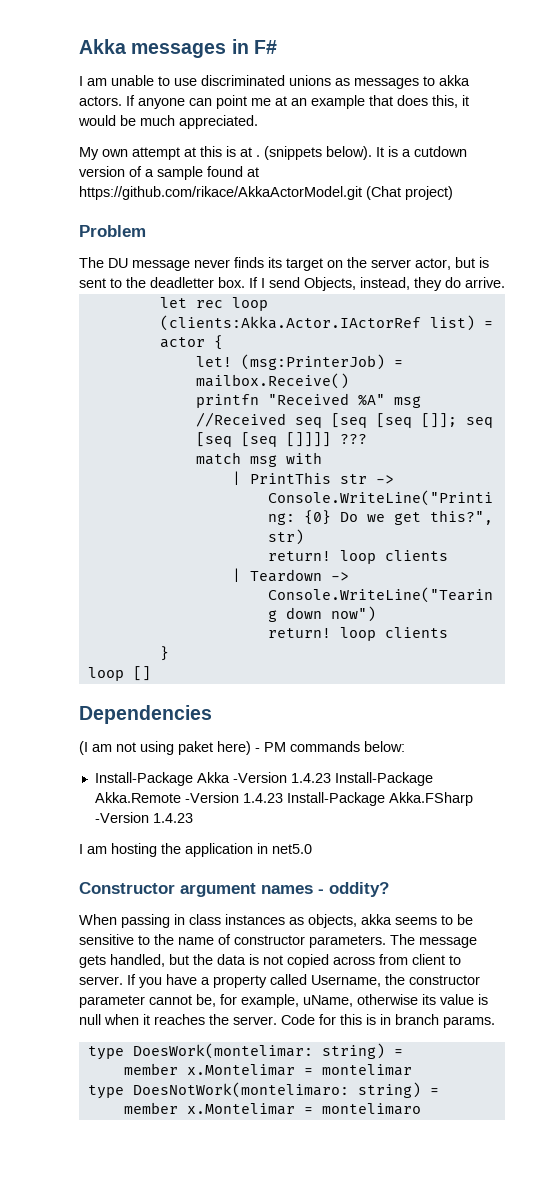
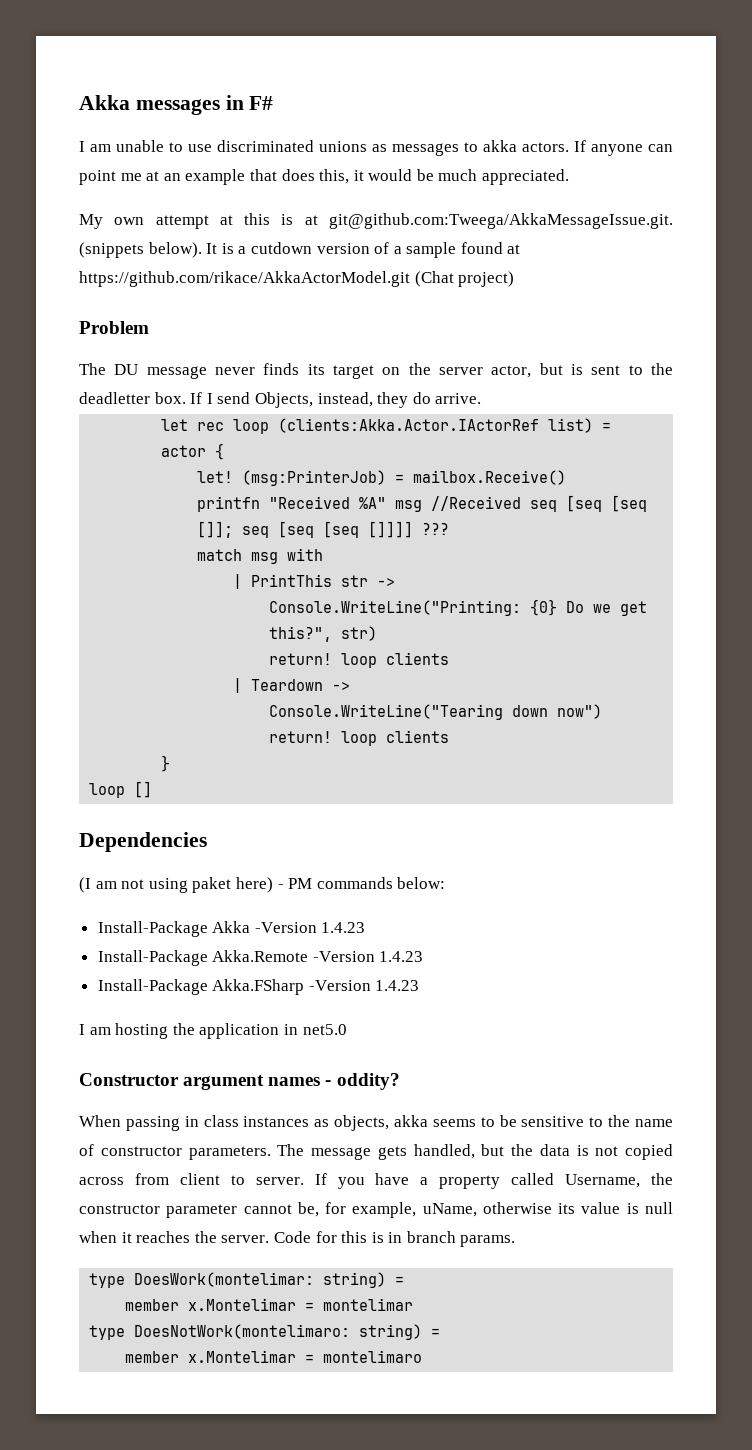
- My own attempt at this is at . (snippets below).
+ My own attempt at this is at git@github.com:Tweega/AkkaMessageIssue.git. (snippets below).
- Install-Package Akka -Version 1.4.23 Install-Package Akka.Remote -Version 1.4.23 Install-Package Akka.FSharp -Version 1.4.23
+ Install-Package Akka -Version 1.4.23
+ Install-Package Akka.Remote -Version 1.4.23
+ Install-Package Akka.FSharp -Version 1.4.23

